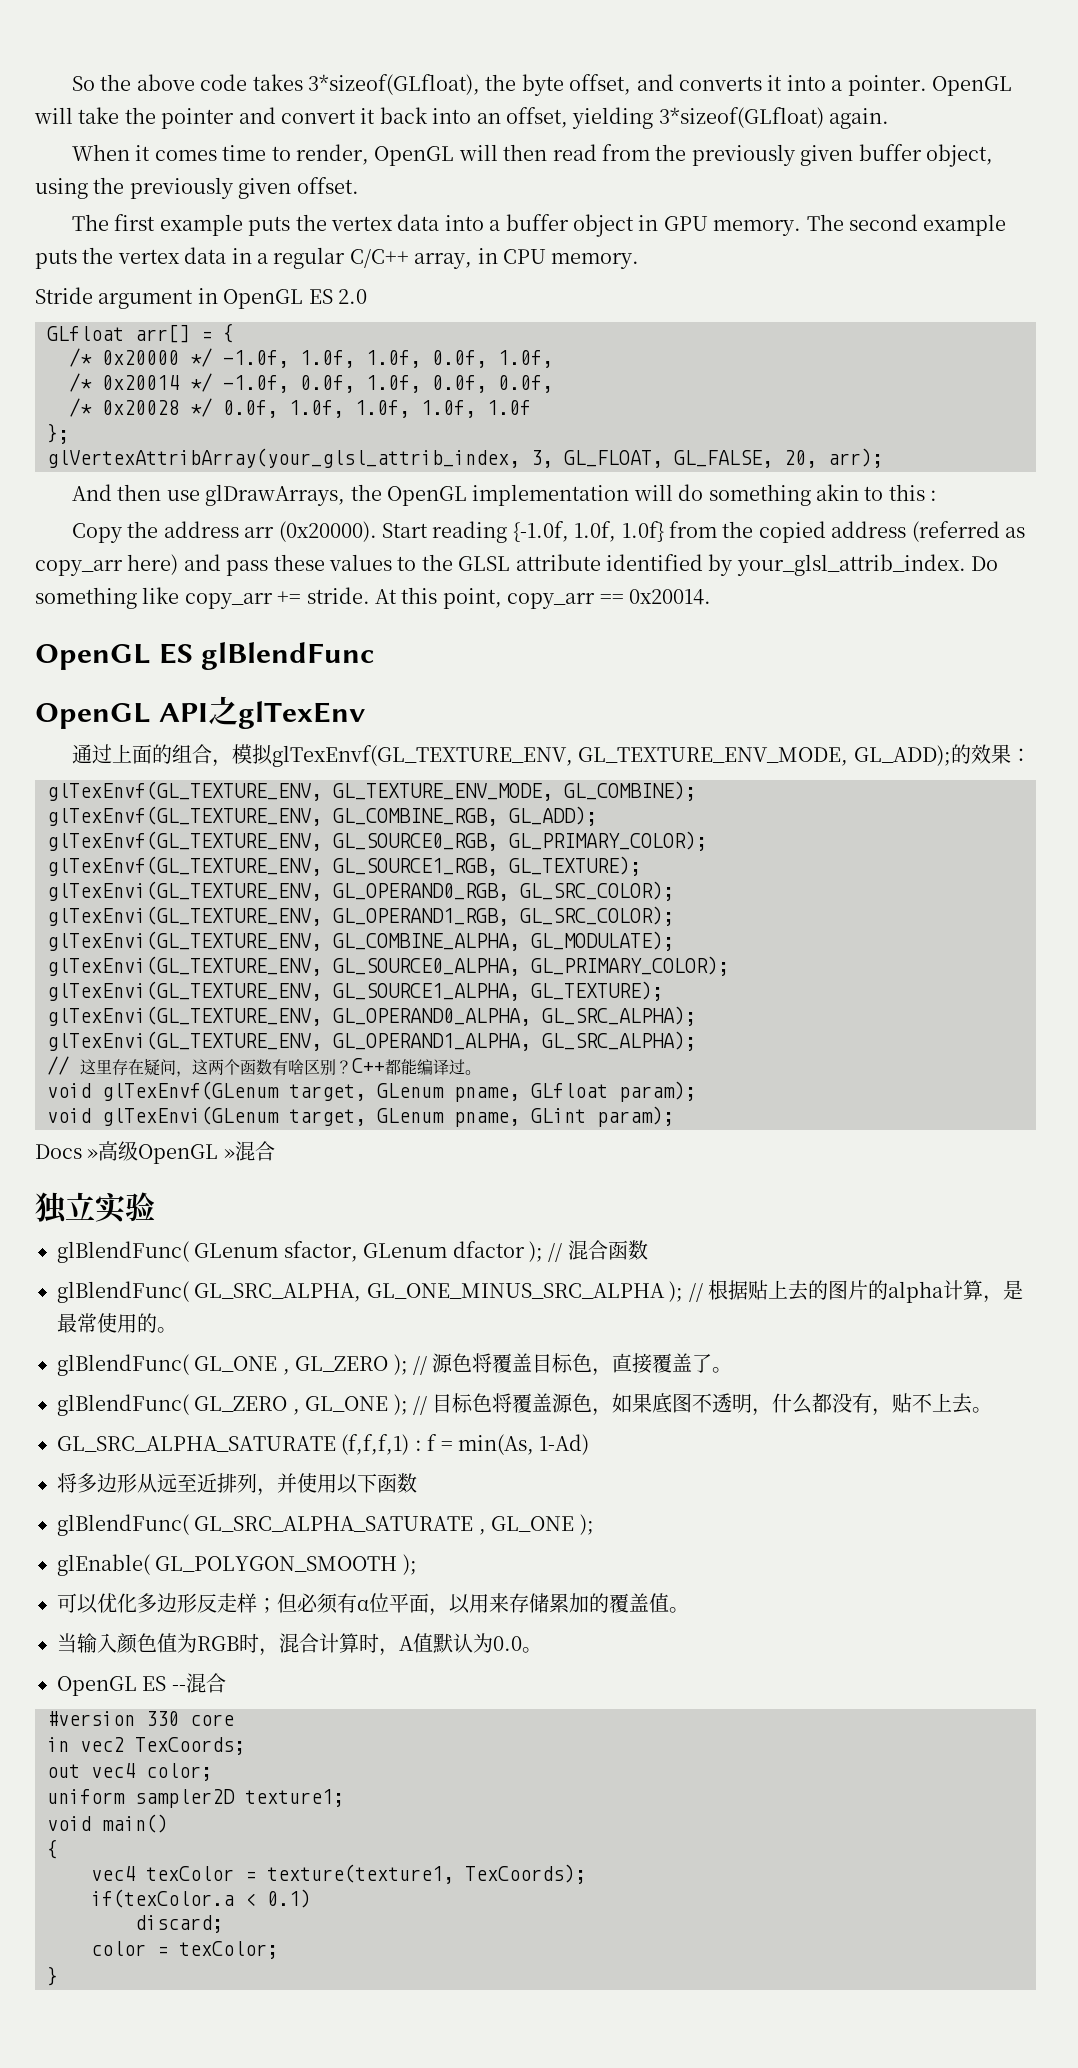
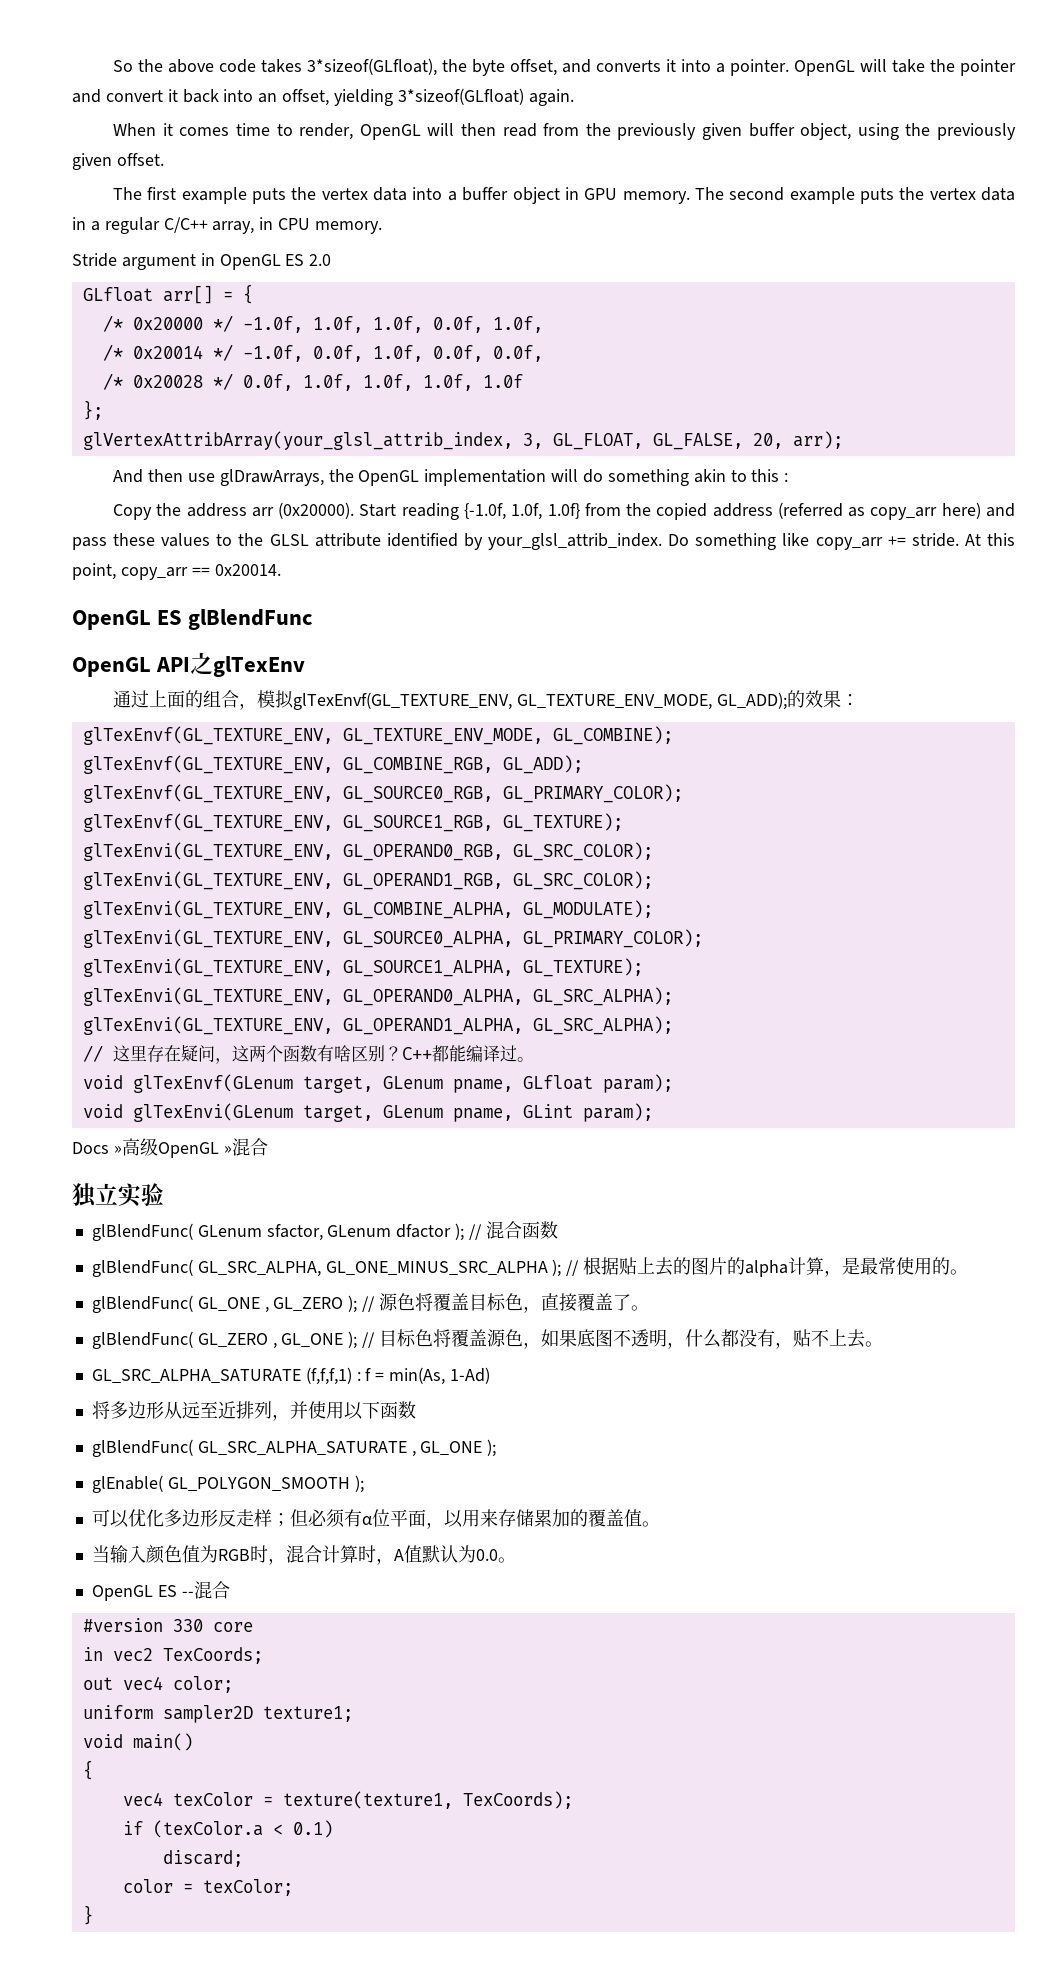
- if(texColor.a < 0.1)
+ if (texColor.a < 0.1)

